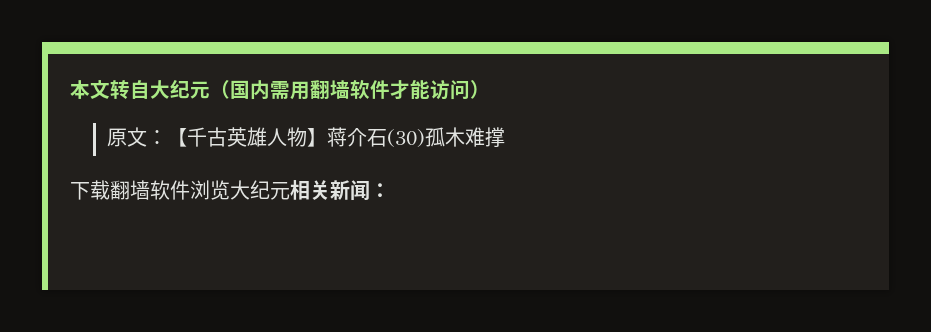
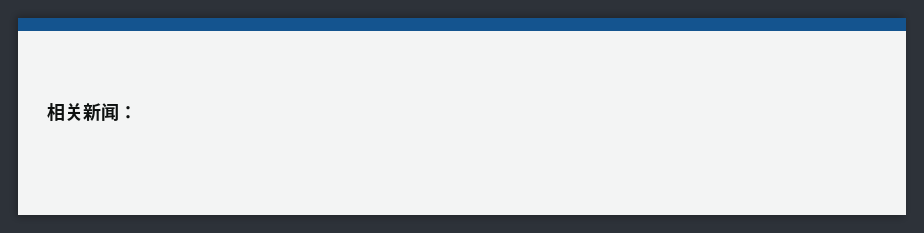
- 本文转自大纪元（国内需用翻墙软件才能访问）
- 原文：【千古英雄人物】蒋介石(30)孤木难撑
- 下载翻墙软件浏览大纪元相关新闻：
+ 相关新闻：

